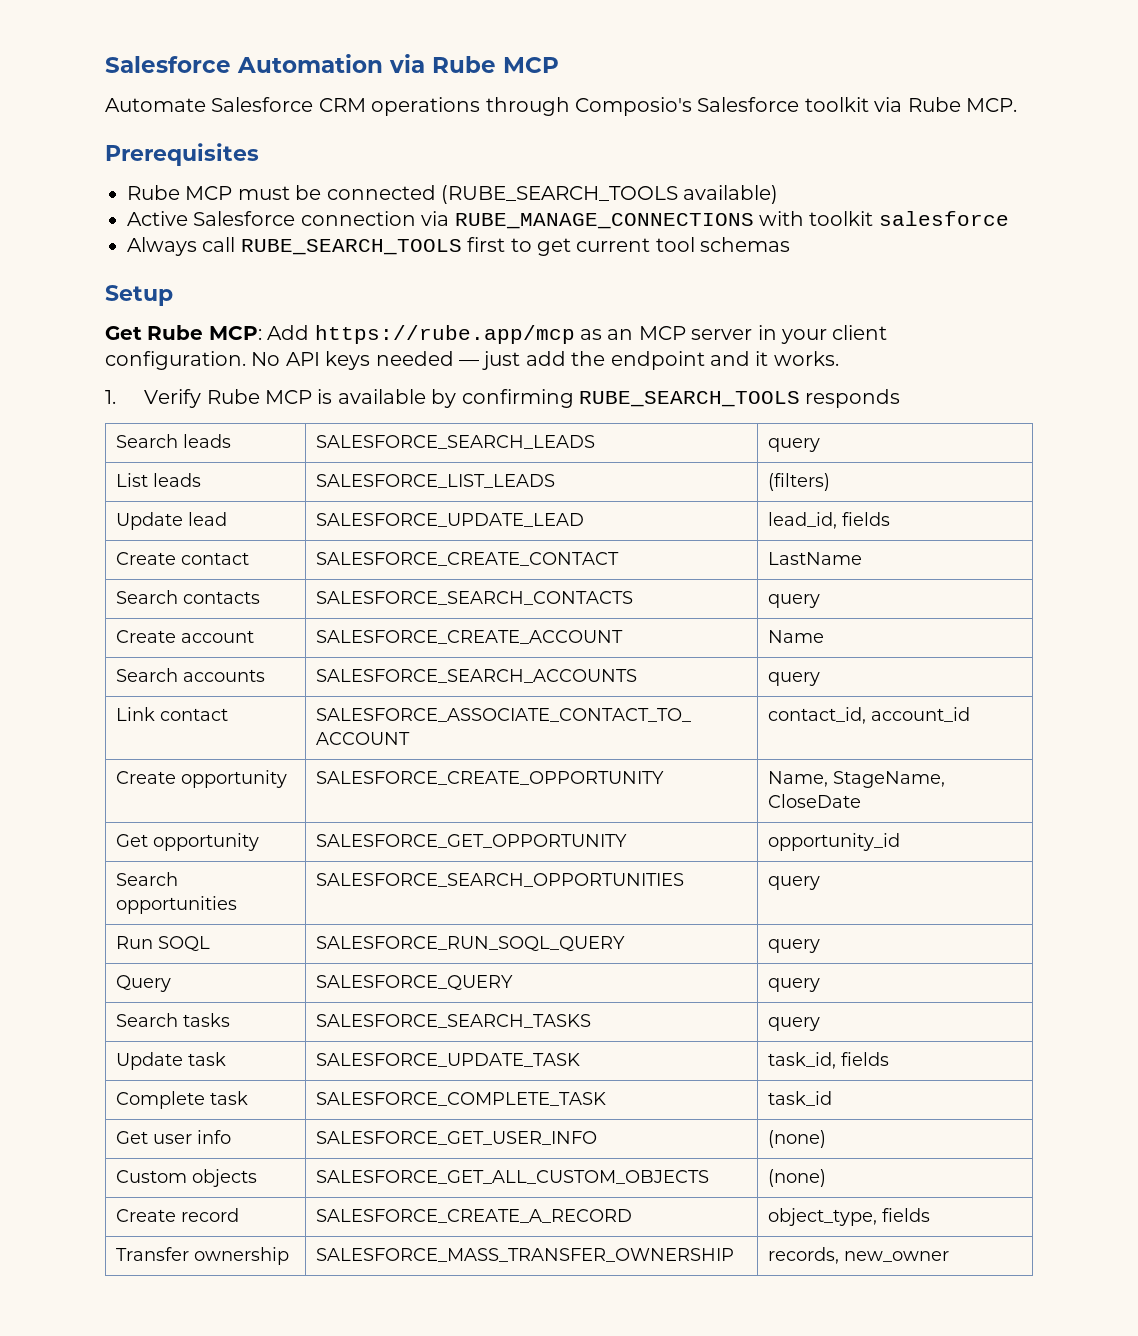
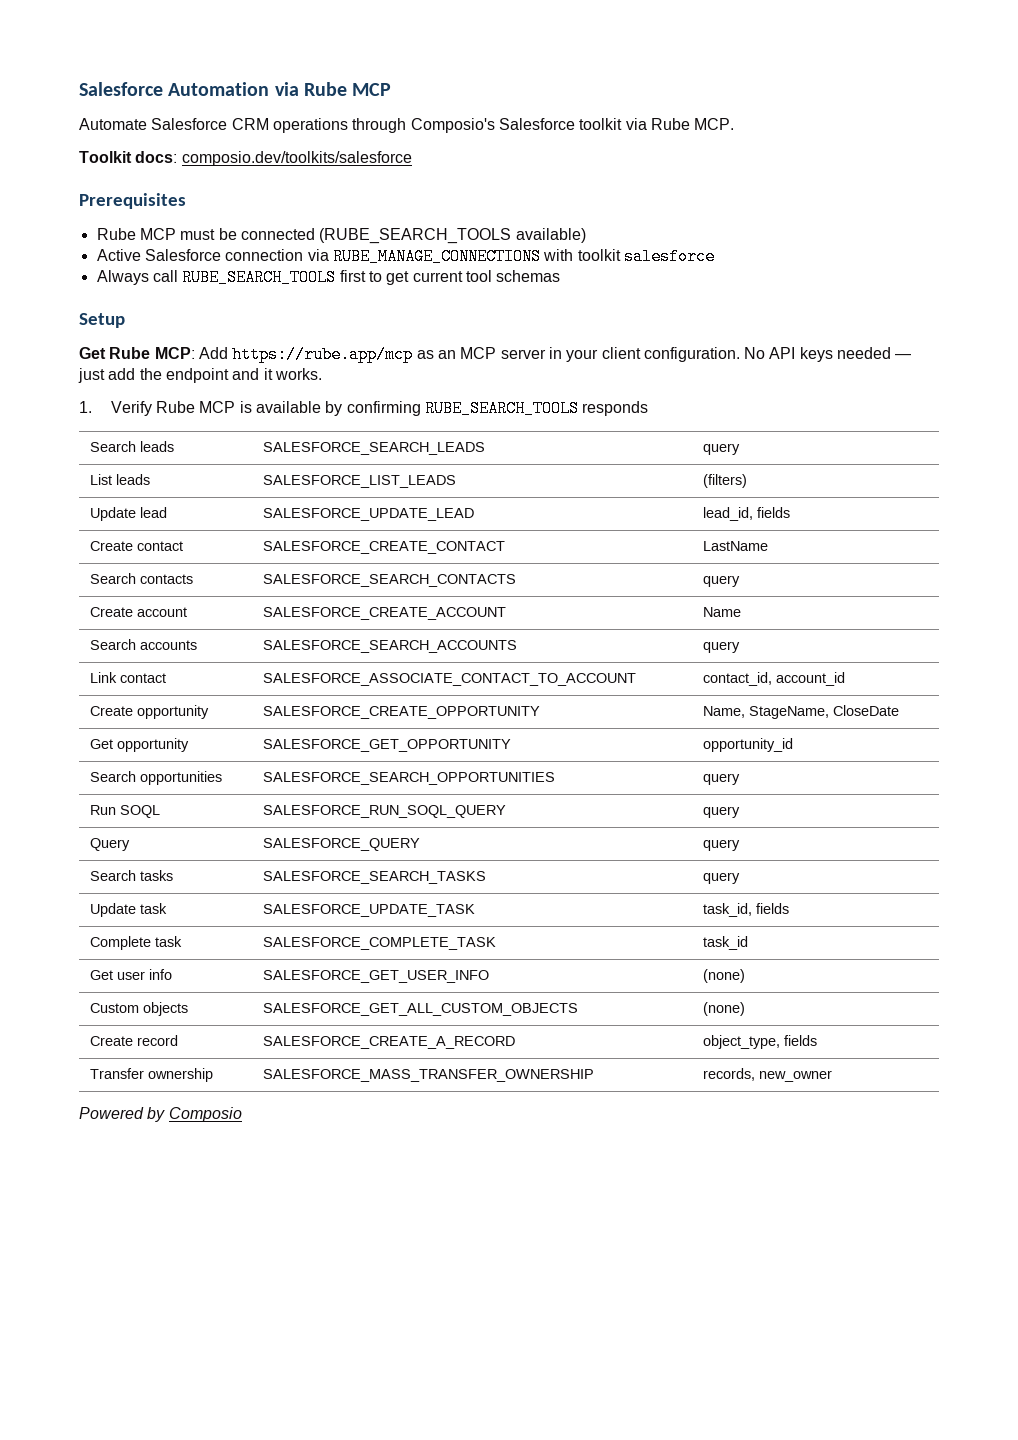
+ Toolkit docs: composio.dev/toolkits/salesforce
+ Powered by Composio

